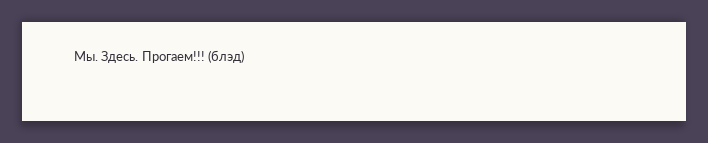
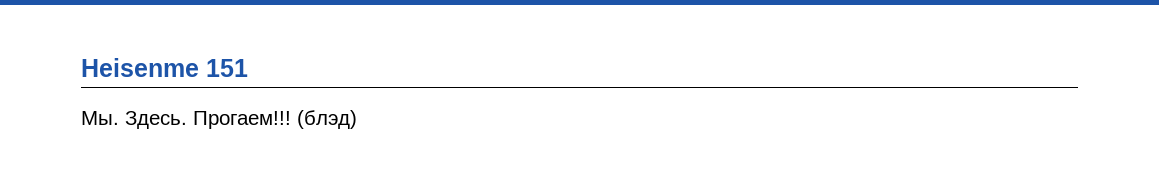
+ Heisenme 151

